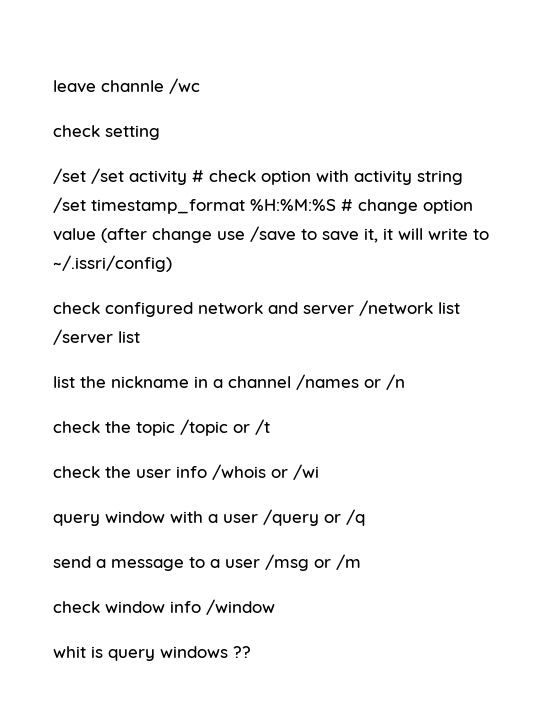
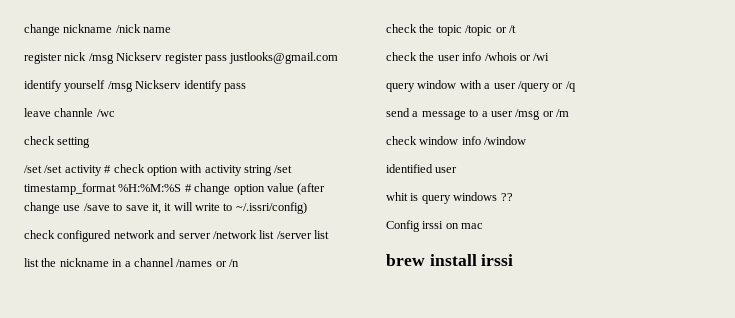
+ change nickname /nick name
+ register nick /msg Nickserv register pass justlooks@gmail.com
+ identify yourself /msg Nickserv identify pass
+ identified user
+ Config irssi on mac
+ brew install irssi

